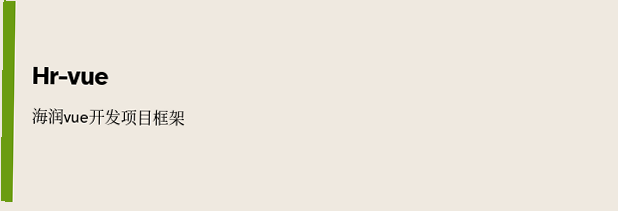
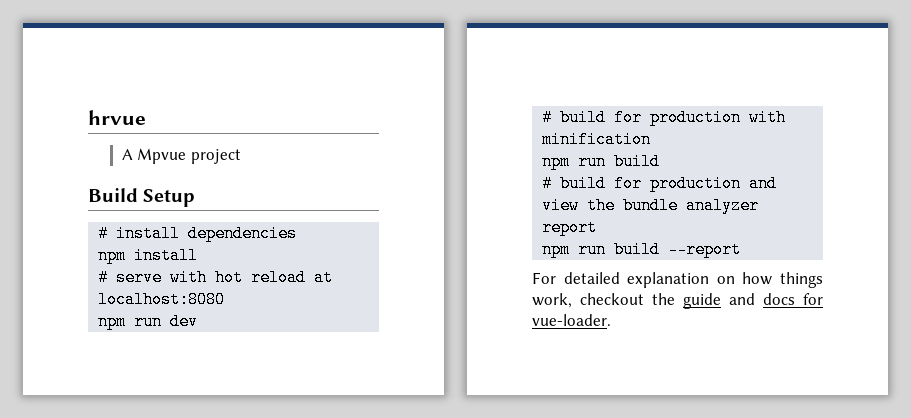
- Hr-vue
- 海润vue开发项目框架
+ hrvue
+ A Mpvue project
+ Build Setup
+ # install dependencies
+ npm install
+ # serve with hot reload at localhost:8080
+ npm run dev
+ # build for production with minification
+ npm run build
+ # build for production and view the bundle analyzer report
+ npm run build --report
+ For detailed explanation on how things work, checkout the guide and docs for vue-loader.

